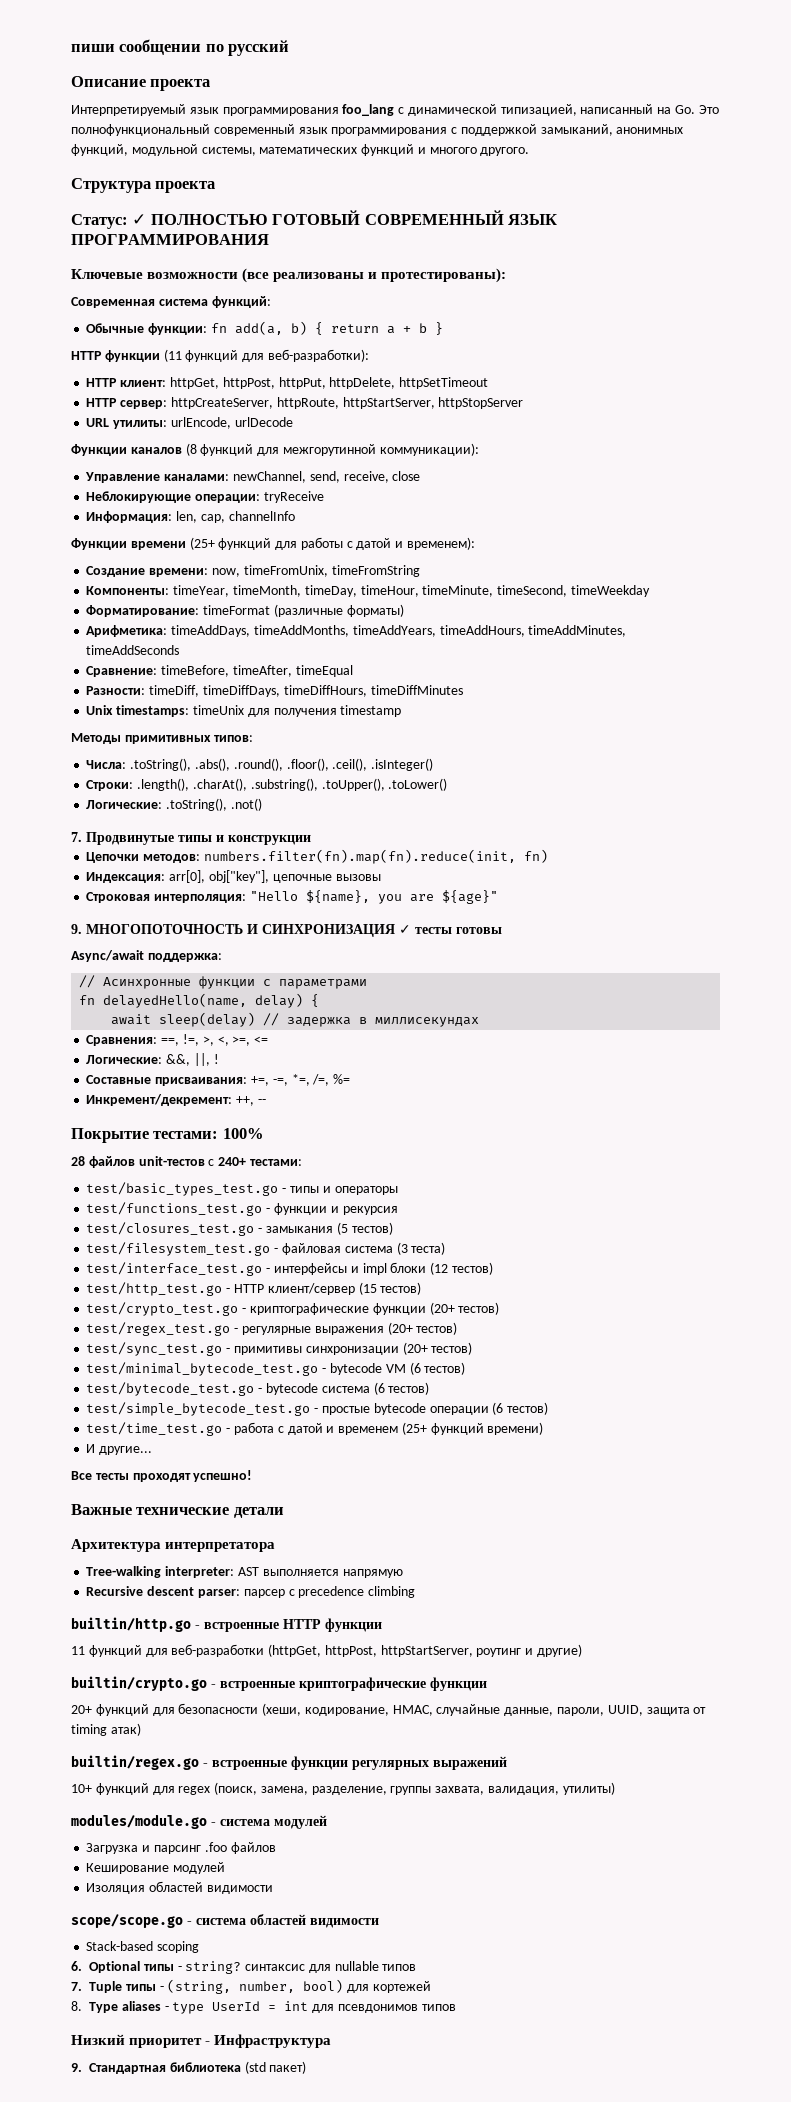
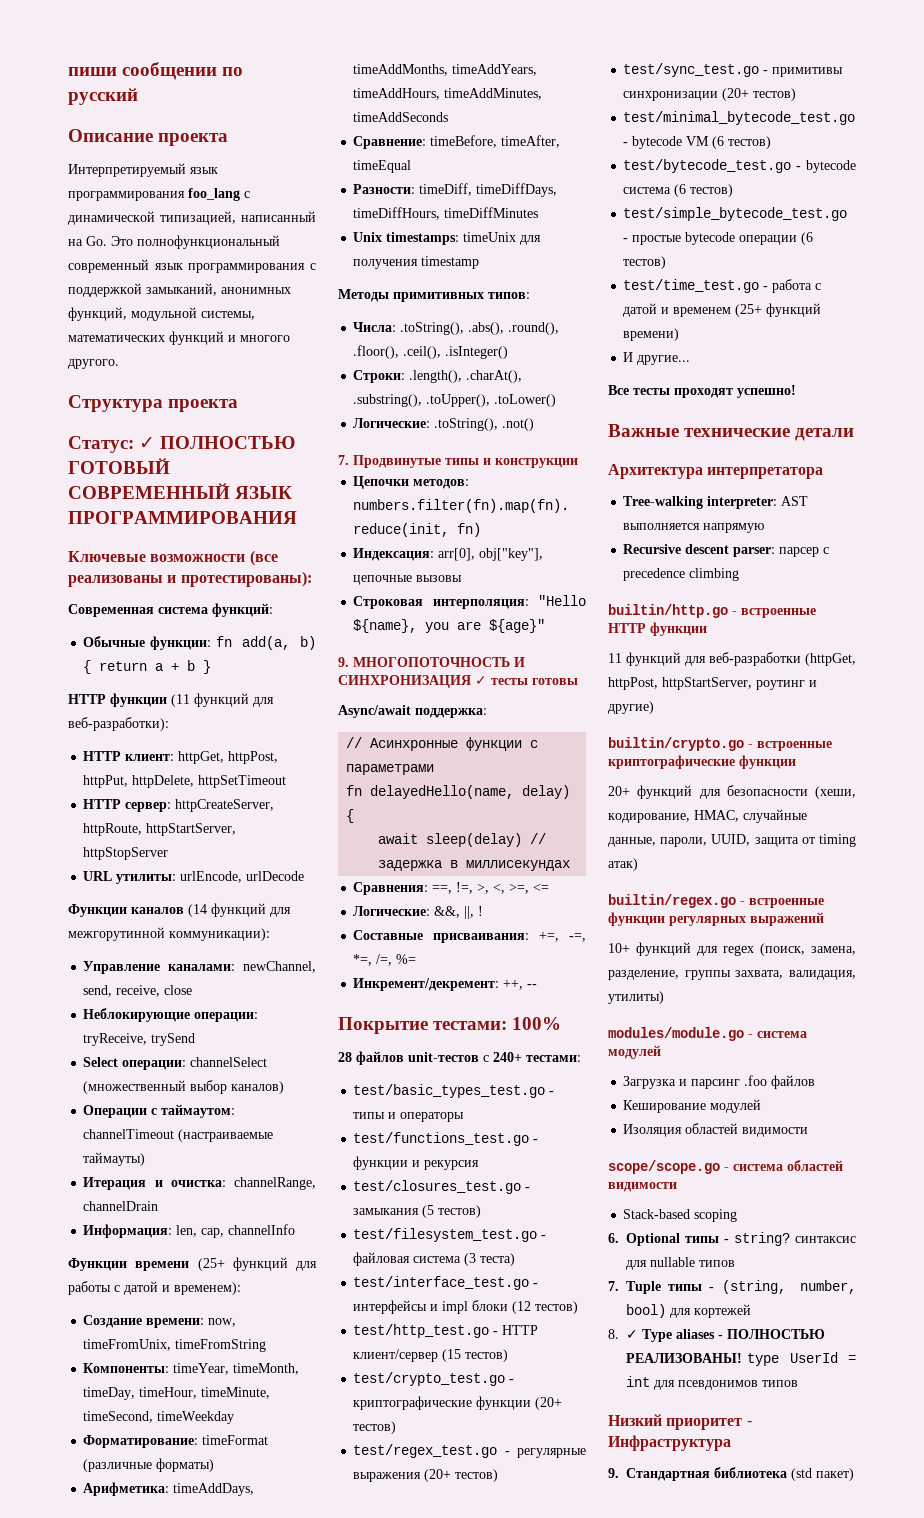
- Функции каналов (8 функций для межгорутинной коммуникации):
+ Функции каналов (14 функций для межгорутинной коммуникации):
- Неблокирующие операции: tryReceive
+ Неблокирующие операции: tryReceive, trySend
+ Select операции: channelSelect (множественный выбор каналов)
+ Операции с таймаутом: channelTimeout (настраиваемые таймауты)
+ Итерация и очистка: channelRange, channelDrain
- 8. Type aliases - type UserId = int для псевдонимов типов
+ 8. ✓ Type aliases - ПОЛНОСТЬЮ РЕАЛИЗОВАНЫ! type UserId = int для псевдонимов типов

